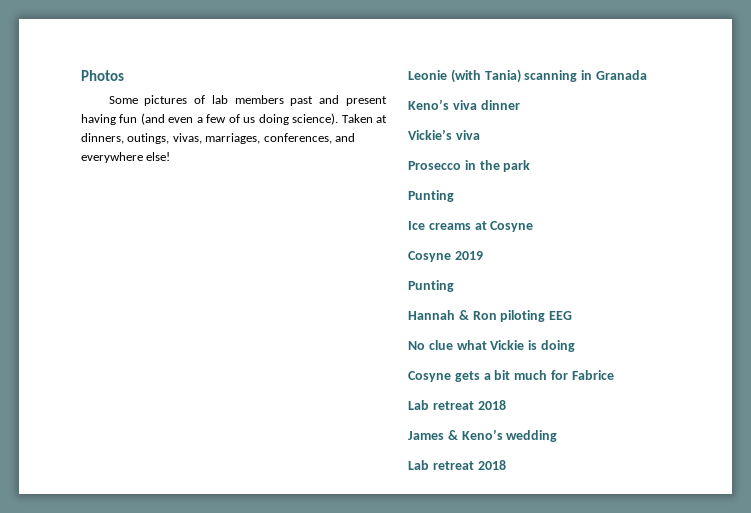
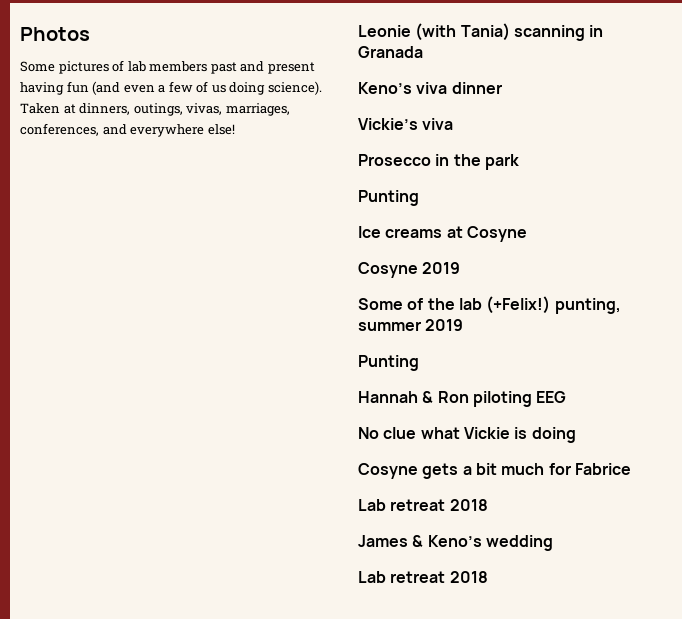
+ Some of the lab (+Felix!) punting, summer 2019

